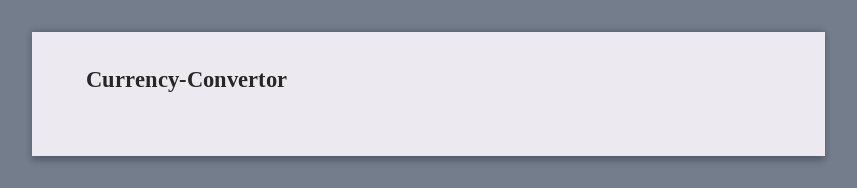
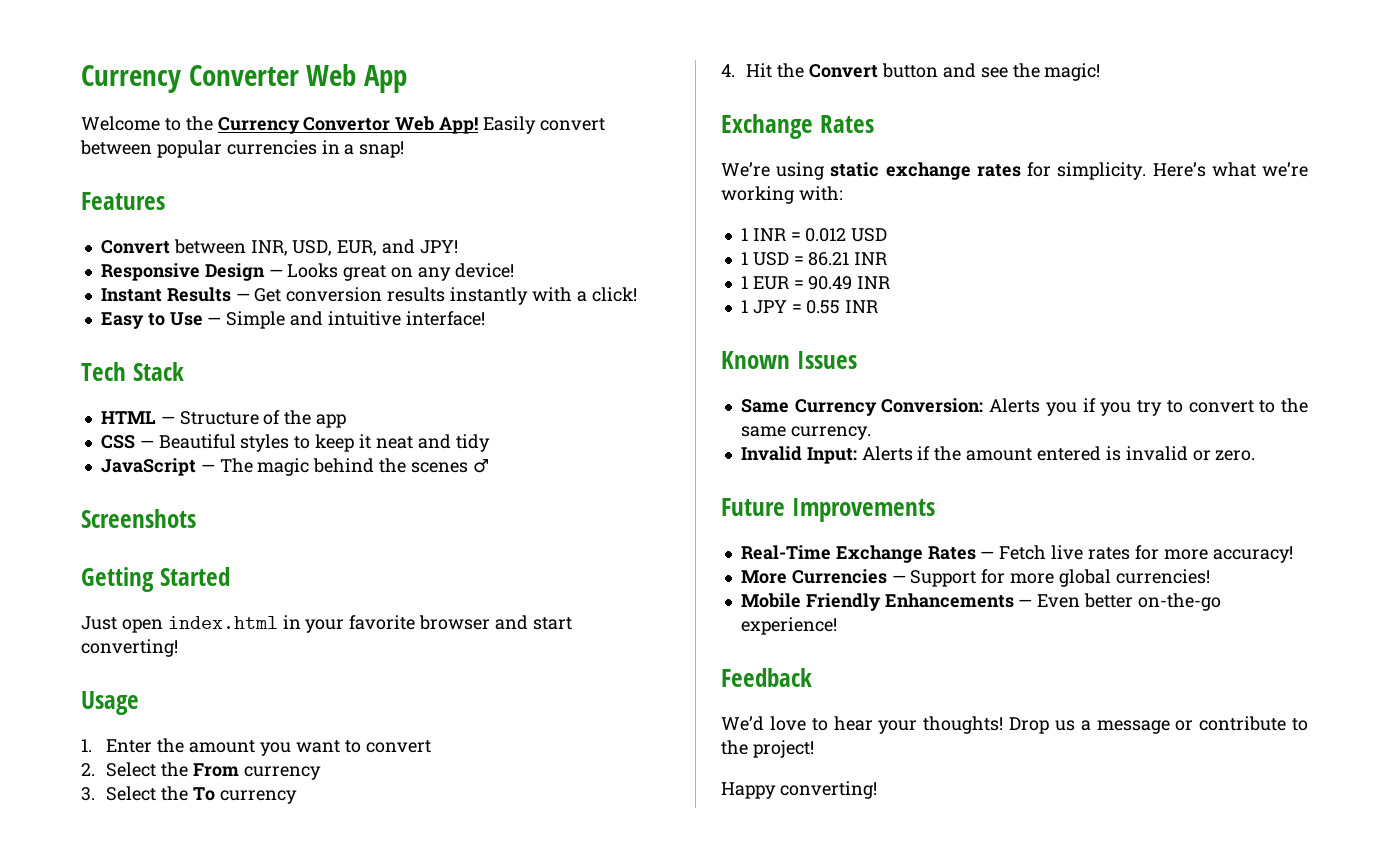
- Currency-Convertor
+ Currency Converter Web App
+ Welcome to the Currency Convertor Web App! Easily convert between popular currencies in a snap!
+ Features
+ Convert between INR, USD, EUR, and JPY!
+ Responsive Design — Looks great on any device!
+ Instant Results — Get conversion results instantly with a click!
+ Easy to Use — Simple and intuitive interface!
+ Tech Stack
+ HTML — Structure of the app
+ CSS — Beautiful styles to keep it neat and tidy
+ JavaScript — The magic behind the scenes ♂
+ Screenshots
+ Getting Started
+ Just open index.html in your favorite browser and start converting!
+ Usage
+ 1. Enter the amount you want to convert
+ 2. Select the From currency
+ 3. Select the To currency
+ 4. Hit the Convert button and see the magic!
+ Exchange Rates
+ We’re using static exchange rates for simplicity. Here’s what we’re working with:
+ 1 INR = 0.012 USD
+ 1 USD = 86.21 INR
+ 1 EUR = 90.49 INR
+ 1 JPY = 0.55 INR
+ Known Issues
+ Same Currency Conversion: Alerts you if you try to convert to the same currency.
+ Invalid Input: Alerts if the amount entered is invalid or zero.
+ Future Improvements
+ Real-Time Exchange Rates — Fetch live rates for more accuracy!
+ More Currencies — Support for more global currencies!
+ Mobile Friendly Enhancements — Even better on-the-go experience!
+ Feedback
+ We’d love to hear your thoughts! Drop us a message or contribute to the project!
+ Happy converting!

